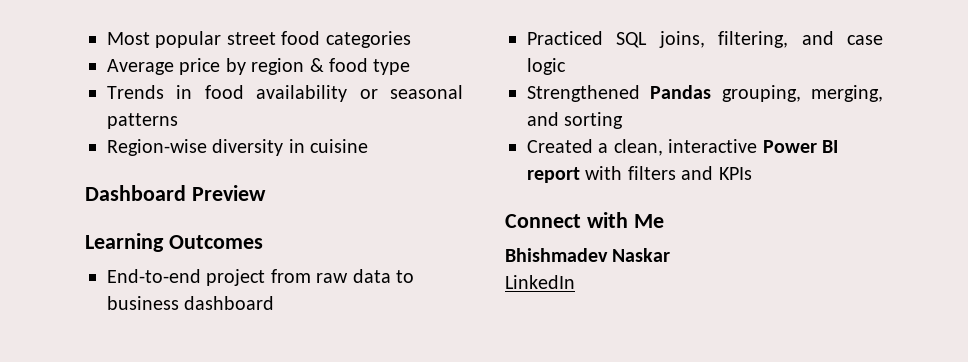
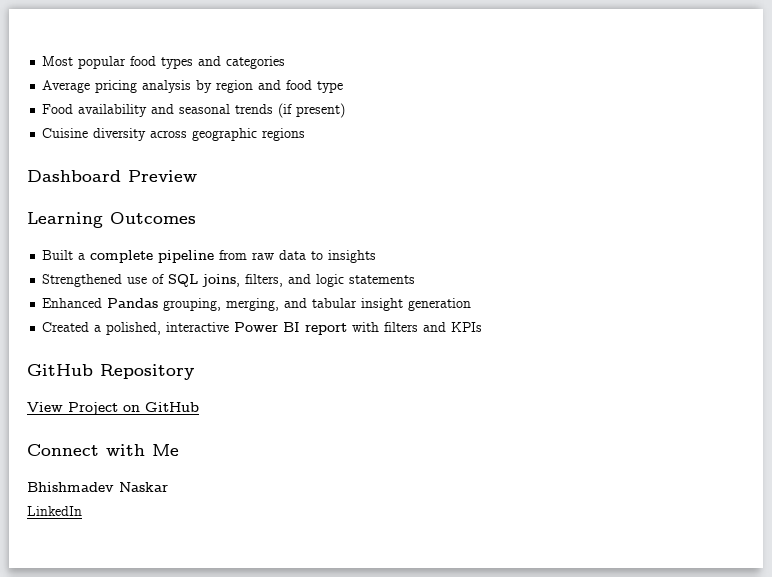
- Most popular street food categories
+ Most popular food types and categories
- Average price by region & food type
+ Average pricing analysis by region and food type
- Trends in food availability or seasonal patterns
- Region-wise diversity in cuisine
+ Food availability and seasonal trends (if present)
+ Cuisine diversity across geographic regions
  Dashboard Preview
  Learning Outcomes
- End-to-end project from raw data to business dashboard
- Practiced SQL joins, filtering, and case logic
- Strengthened Pandas grouping, merging, and sorting
+ Built a complete pipeline from raw data to insights
+ Strengthened use of SQL joins, filters, and logic statements
+ Enhanced Pandas grouping, merging, and tabular insight generation
- Created a clean, interactive Power BI report with filters and KPIs
+ Created a polished, interactive Power BI report with filters and KPIs
+ GitHub Repository
+ View Project on GitHub

